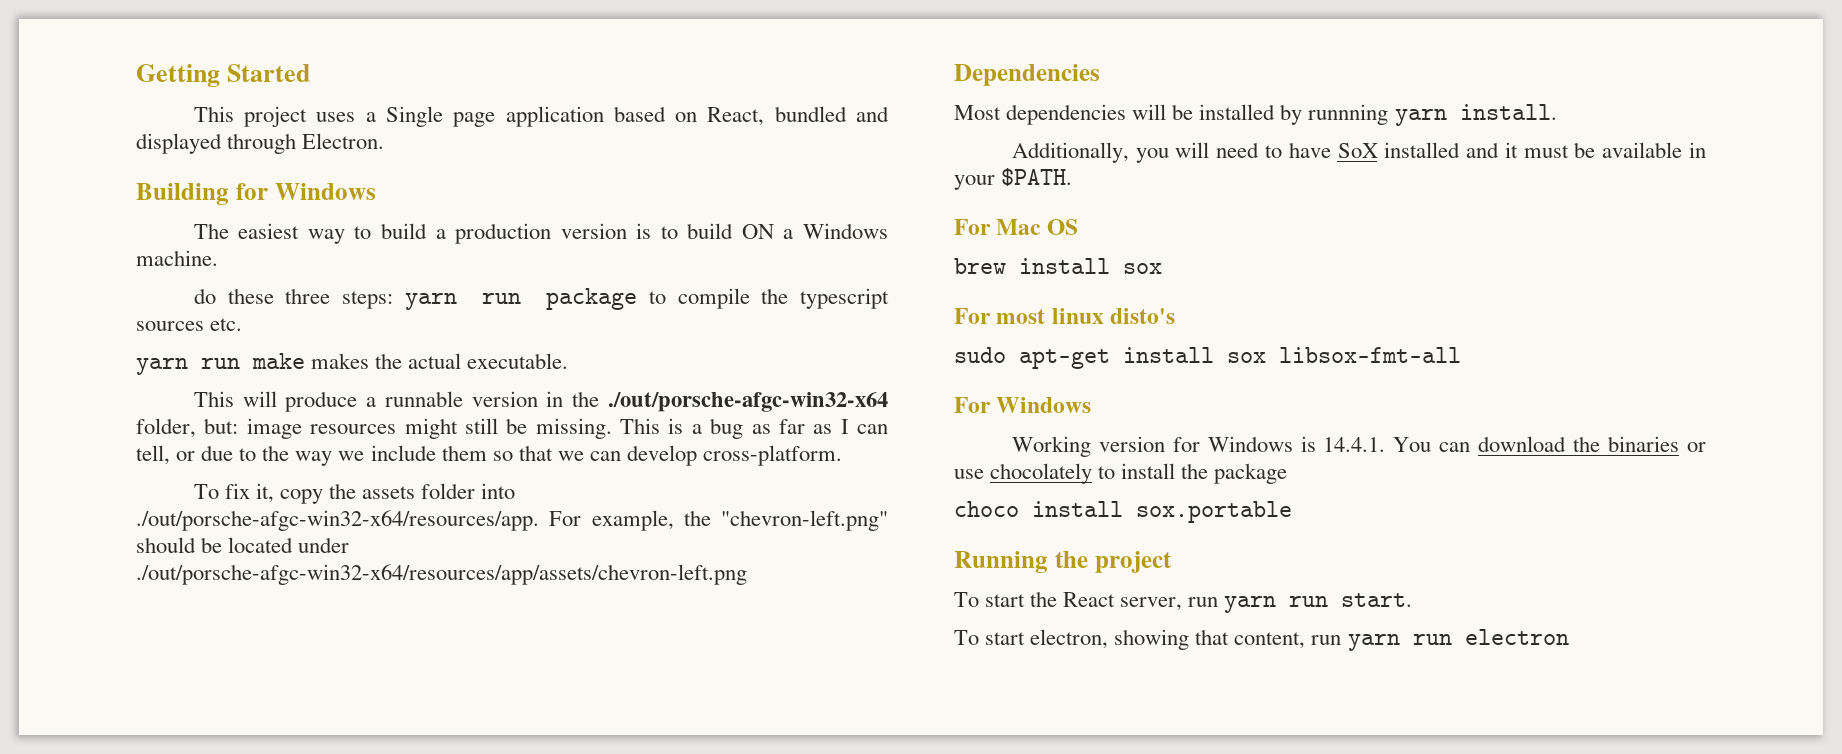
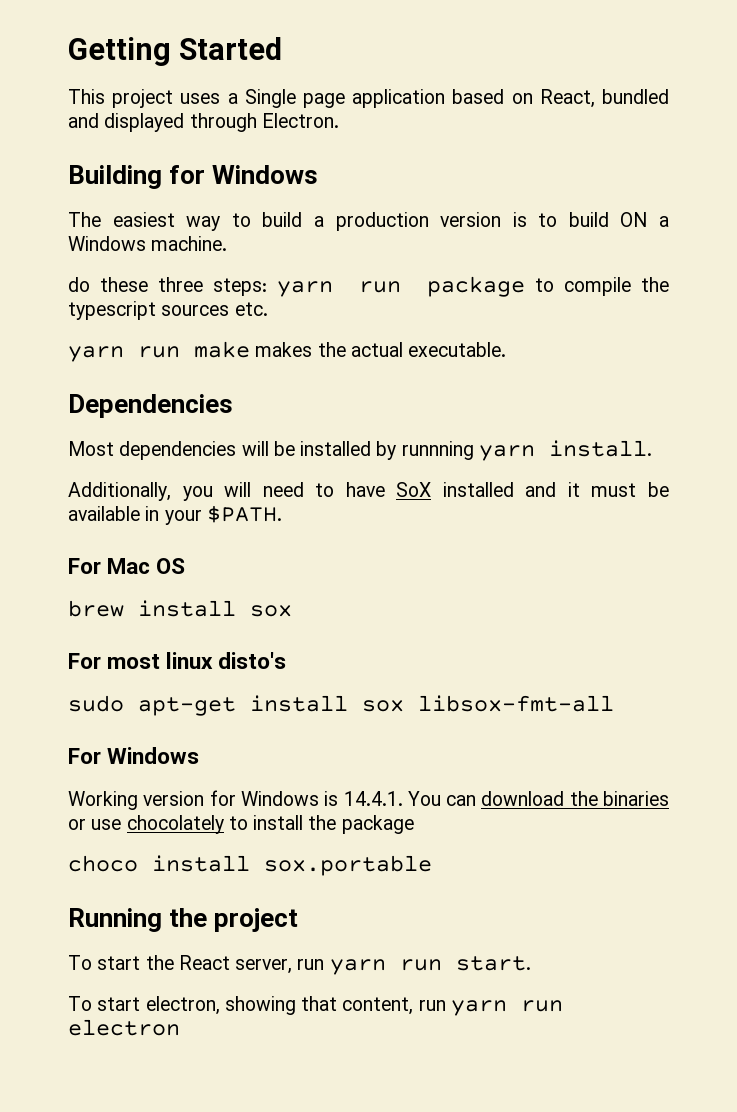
- This will produce a runnable version in the ./out/porsche-afgc-win32-x64 folder, but: image resources might still be missing. This is a bug as far as I can tell, or due to the way we include them so that we can develop cross-platform.
- To fix it, copy the assets folder into ./out/porsche-afgc-win32-x64/resources/app. For example, the "chevron-left.png" should be located under ./out/porsche-afgc-win32-x64/resources/app/assets/chevron-left.png

